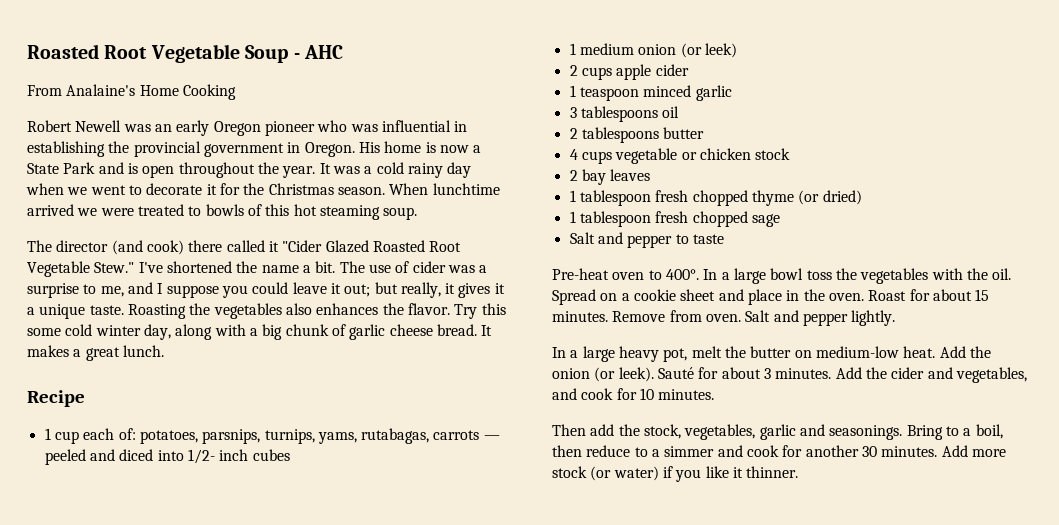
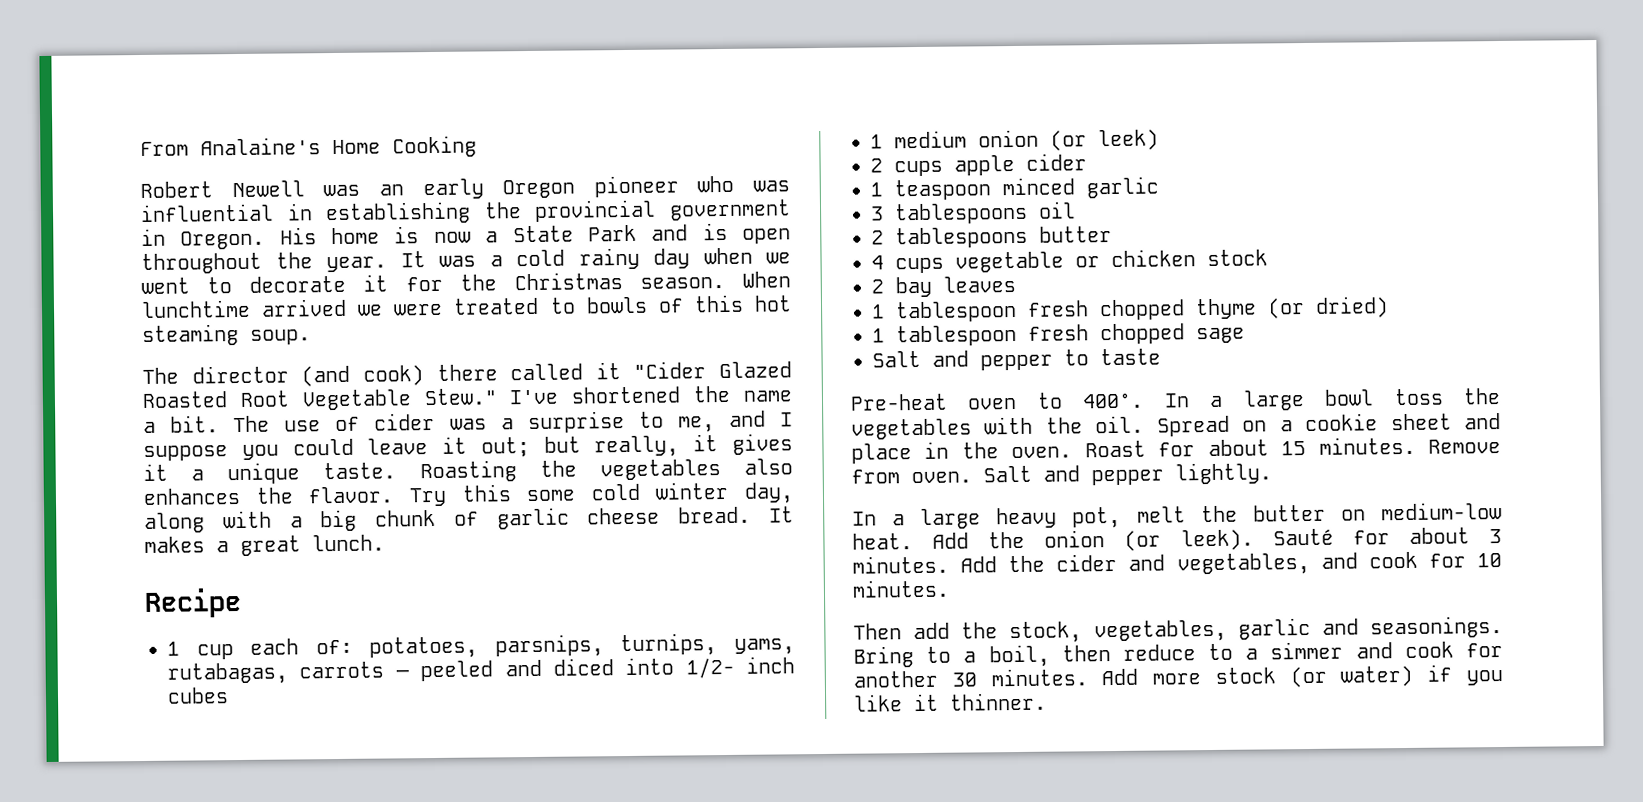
- Roasted Root Vegetable Soup - AHC

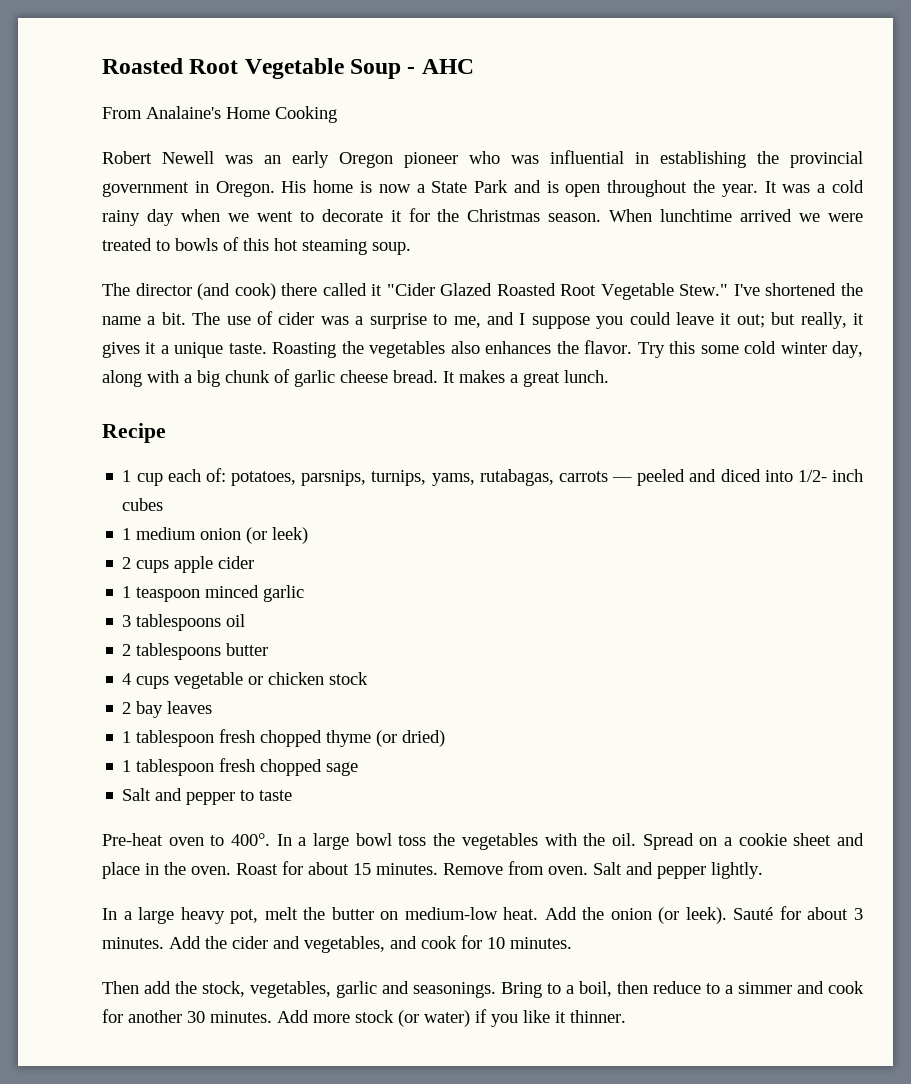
+ Roasted Root Vegetable Soup - AHC

